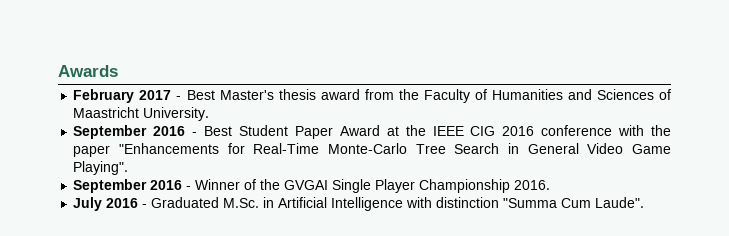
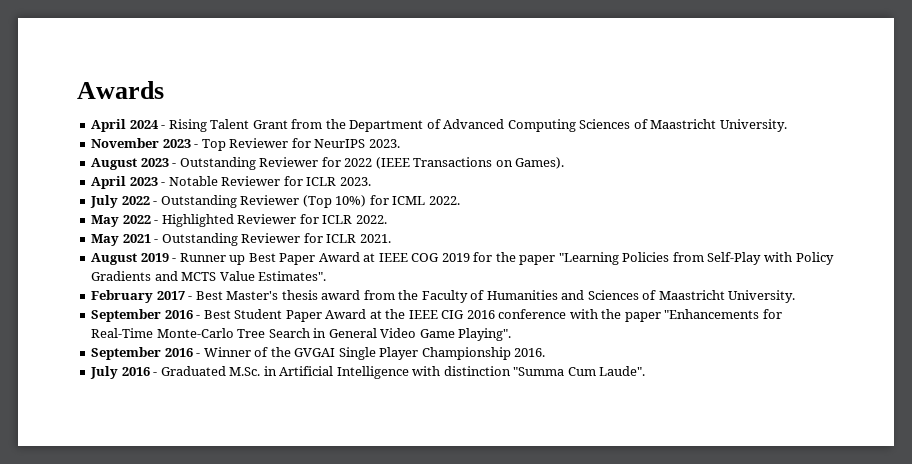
+ April 2024 - Rising Talent Grant from the Department of Advanced Computing Sciences of Maastricht University.
+ November 2023 - Top Reviewer for NeurIPS 2023.
+ August 2023 - Outstanding Reviewer for 2022 (IEEE Transactions on Games).
+ April 2023 - Notable Reviewer for ICLR 2023.
+ July 2022 - Outstanding Reviewer (Top 10%) for ICML 2022.
+ May 2022 - Highlighted Reviewer for ICLR 2022.
+ May 2021 - Outstanding Reviewer for ICLR 2021.
+ August 2019 - Runner up Best Paper Award at IEEE COG 2019 for the paper "Learning Policies from Self-Play with Policy Gradients and MCTS Value Estimates".

